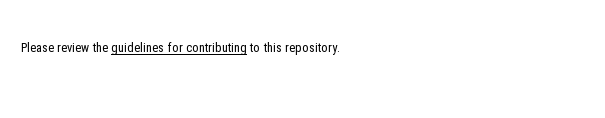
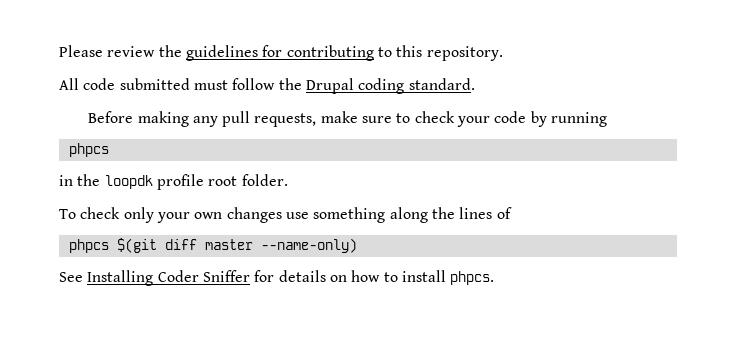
+ All code submitted must follow the Drupal coding standard.
+ Before making any pull requests, make sure to check your code by running
+ phpcs
+ in the loopdk profile root folder.
+ To check only your own changes use something along the lines of
+ phpcs $(git diff master --name-only)
+ See Installing Coder Sniffer for details on how to install phpcs.

